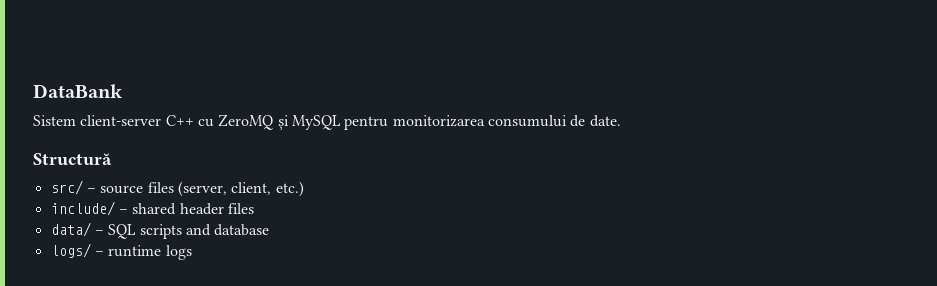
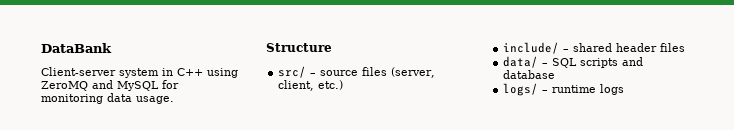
- Sistem client-server C++ cu ZeroMQ și MySQL pentru monitorizarea consumului de date.
- Structură
+ Client-server system in C++ using ZeroMQ and MySQL for monitoring data usage.
+ Structure

